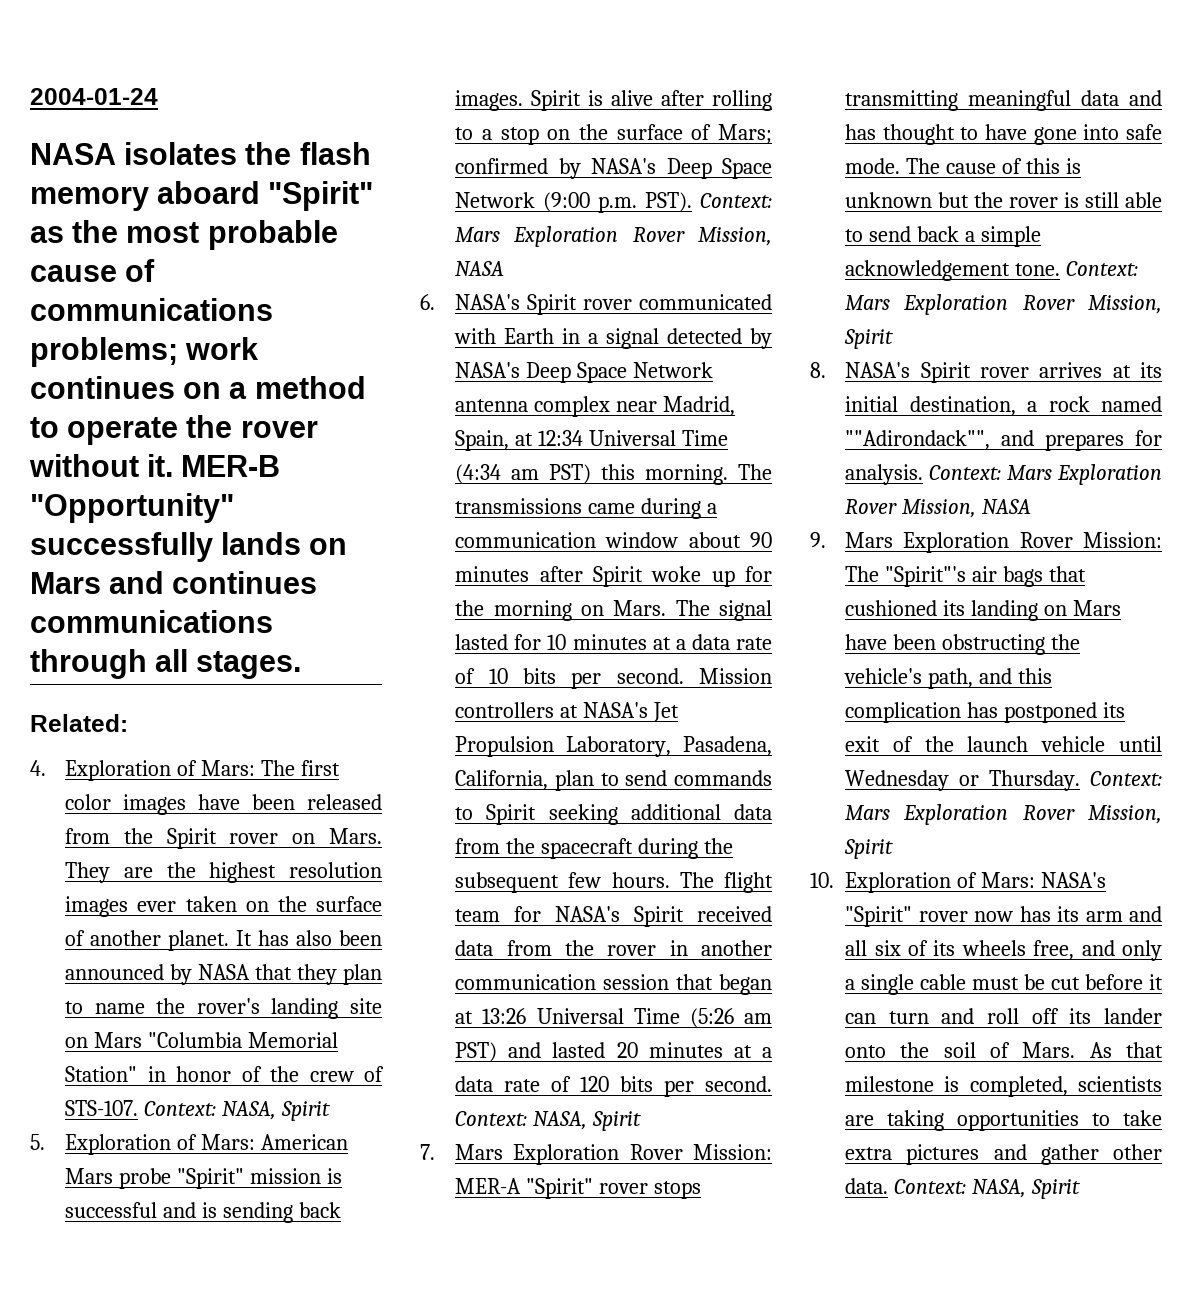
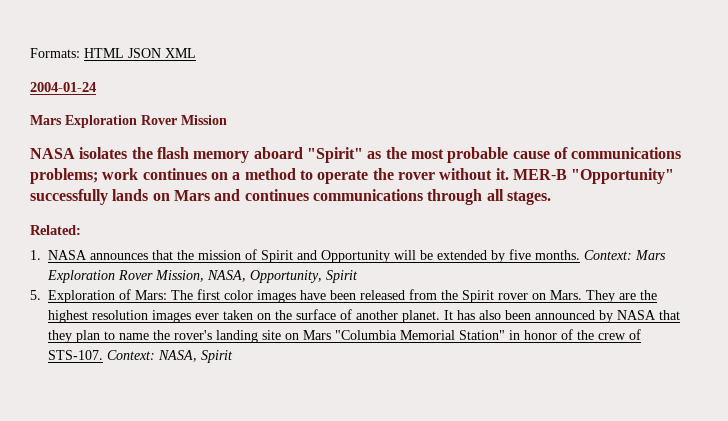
+ Formats: HTML JSON XML
  2004-01-24
+ Mars Exploration Rover Mission
- 4. Exploration of Mars: The first color images have been released from the Spirit rover on Mars.
+ 1. NASA announces that the mission of Spirit and Opportunity will be extended by five months. Context: Mars Exploration Rover Mission, NASA, Opportunity, Spirit
+ 5. Exploration of Mars: The first color images have been released from the Spirit rover on Mars.
- 5. Exploration of Mars: American Mars probe "Spirit" mission is successful and is sending back images. Spirit is alive after rolling to a stop on the surface of Mars; confirmed by NASA's Deep Space Network (9:00 p.m. PST). Context: Mars Exploration Rover Mission, NASA
- 6. NASA's Spirit rover communicated with Earth in a signal detected by NASA's Deep Space Network antenna complex near Madrid, Spain, at 12:34 Universal Time (4:34 am PST) this morning. The transmissions came during a communication window about 90 minutes after Spirit woke up for the morning on Mars. The signal lasted for 10 minutes at a data rate of 10 bits per second. Mission controllers at NASA's Jet Propulsion Laboratory, Pasadena, California, plan to send commands to Spirit seeking additional data from the spacecraft during the subsequent few hours. The flight team for NASA's Spirit received data from the rover in another communication session that began at 13:26 Universal Time (5:26 am PST) and lasted 20 minutes at a data rate of 120 bits per second. Context: NASA, Spirit
- 7. Mars Exploration Rover Mission: MER-A "Spirit" rover stops transmitting meaningful data and has thought to have gone into safe mode. The cause of this is unknown but the rover is still able to send back a simple acknowledgement tone. Context: Mars Exploration Rover Mission, Spirit
- 8. NASA's Spirit rover arrives at its initial destination, a rock named ""Adirondack"", and prepares for analysis. Context: Mars Exploration Rover Mission, NASA
- 9. Mars Exploration Rover Mission: The "Spirit"'s air bags that cushioned its landing on Mars have been obstructing the vehicle's path, and this complication has postponed its exit of the launch vehicle until Wednesday or Thursday. Context: Mars Exploration Rover Mission, Spirit
- 10. Exploration of Mars: NASA's "Spirit" rover now has its arm and all six of its wheels free, and only a single cable must be cut before it can turn and roll off its lander onto the soil of Mars. As that milestone is completed, scientists are taking opportunities to take extra pictures and gather other data. Context: NASA, Spirit

